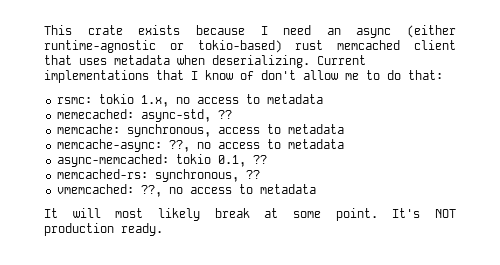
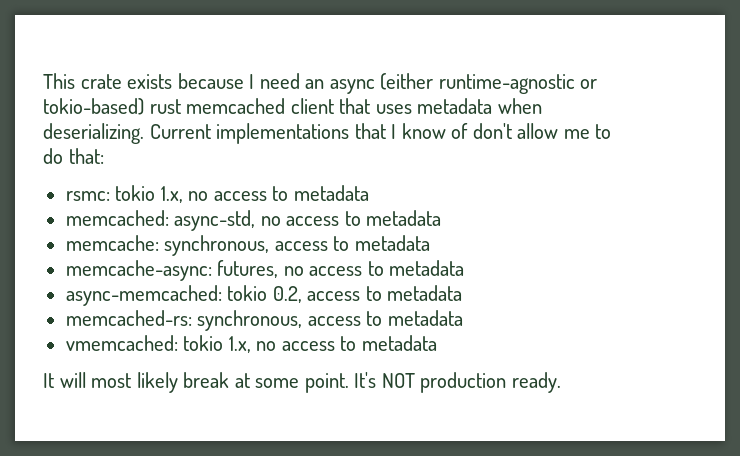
- memecached: async-std, ??
+ memcached: async-std, no access to metadata
- memcache-async: ??, no access to metadata
+ memcache-async: futures, no access to metadata
- async-memcached: tokio 0.1, ??
+ async-memcached: tokio 0.2, access to metadata
- memcached-rs: synchronous, ??
+ memcached-rs: synchronous, access to metadata
- vmemcached: ??, no access to metadata
+ vmemcached: tokio 1.x, no access to metadata

